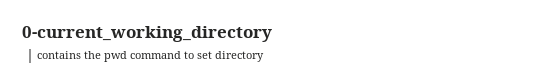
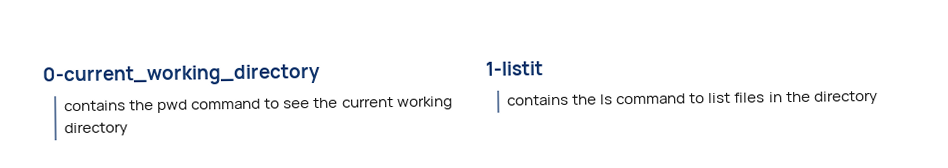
- contains the pwd command to set directory
+ contains the pwd command to see the current working directory
+ 1-listit
+ contains the ls command to list files in the directory

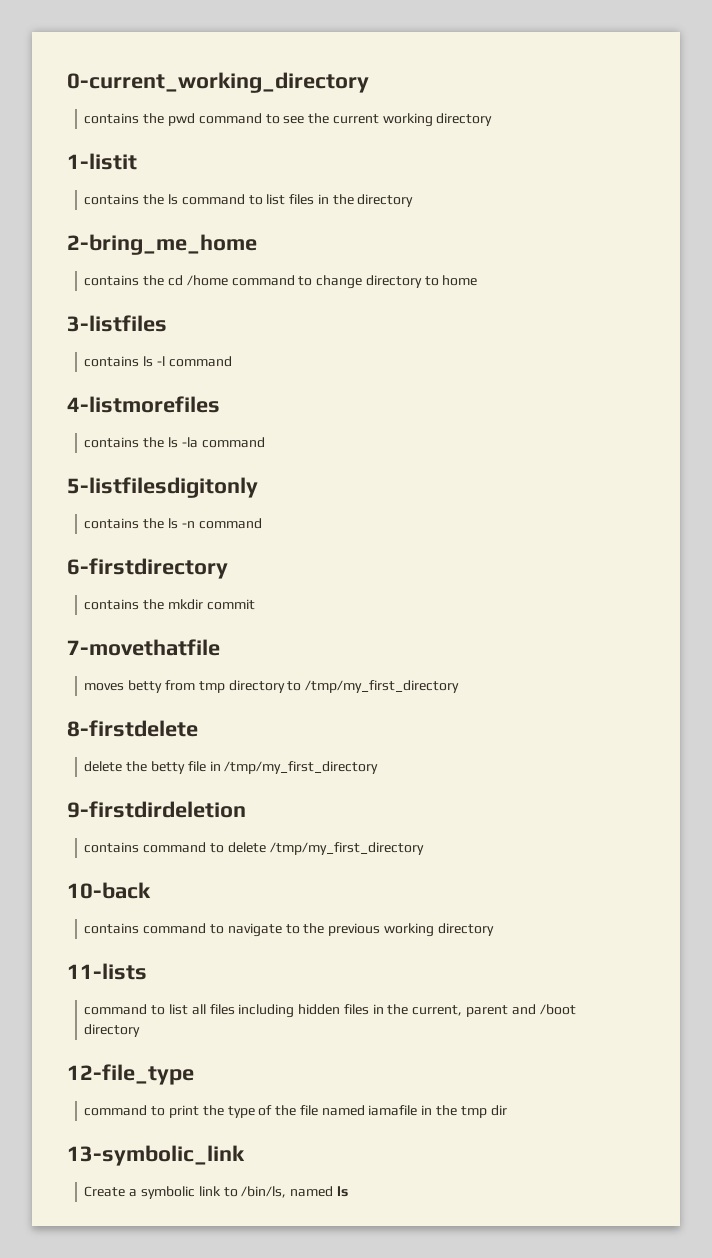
+ 2-bring_me_home
+ contains the cd /home command to change directory to home
+ 3-listfiles
+ contains ls -l command
+ 4-listmorefiles
+ contains the ls -la command
+ 5-listfilesdigitonly
+ contains the ls -n command
+ 6-firstdirectory
+ contains the mkdir commit
+ 7-movethatfile
+ moves betty from tmp directory to /tmp/my_first_directory
+ 8-firstdelete
+ delete the betty file in /tmp/my_first_directory
+ 9-firstdirdeletion
+ contains command to delete /tmp/my_first_directory
+ 10-back
+ contains command to navigate to the previous working directory
+ 11-lists
+ command to list all files including hidden files in the current, parent and /boot directory
+ 12-file_type
+ command to print the type of the file named iamafile in the tmp dir
+ 13-symbolic_link
+ Create a symbolic link to /bin/ls, named ls

